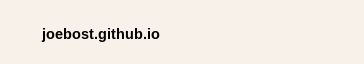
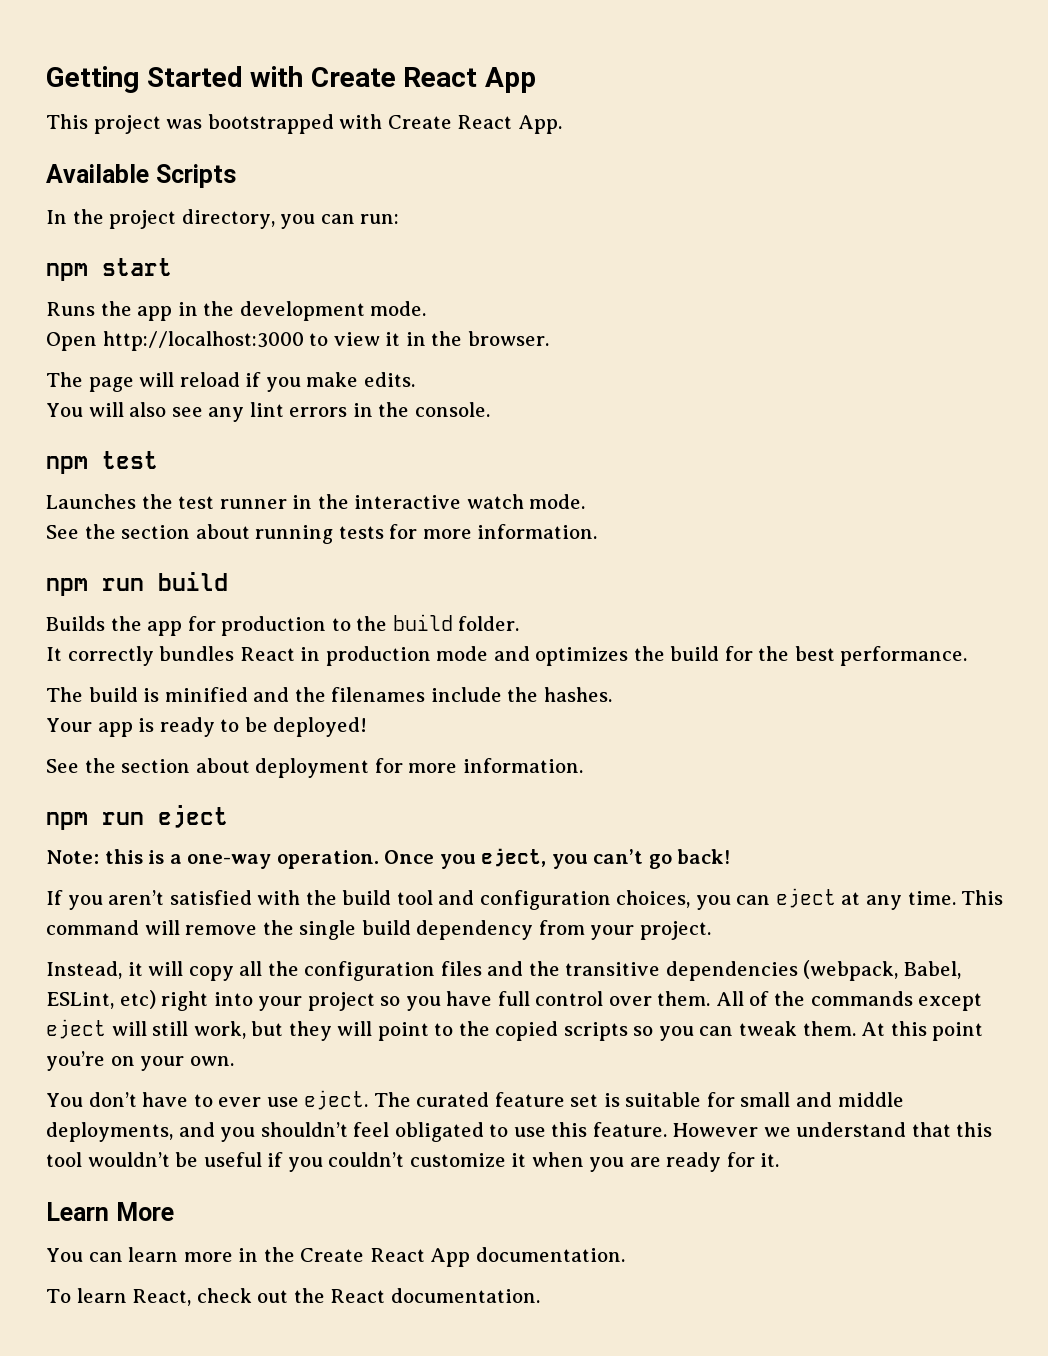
- joebost.github.io
+ Getting Started with Create React App
+ This project was bootstrapped with Create React App.
+ Available Scripts
+ In the project directory, you can run:
+ npm start
+ Runs the app in the development mode.
+ Open http://localhost:3000 to view it in the browser.
+ The page will reload if you make edits.
+ You will also see any lint errors in the console.
+ npm test
+ Launches the test runner in the interactive watch mode.
+ See the section about running tests for more information.
+ npm run build
+ Builds the app for production to the build folder.
+ It correctly bundles React in production mode and optimizes the build for the best performance.
+ The build is minified and the filenames include the hashes.
+ Your app is ready to be deployed!
+ See the section about deployment for more information.
+ npm run eject
+ Note: this is a one-way operation. Once you eject, you can’t go back!
+ If you aren’t satisfied with the build tool and configuration choices, you can eject at any time. This command will remove the single build dependency from your project.
+ Instead, it will copy all the configuration files and the transitive dependencies (webpack, Babel, ESLint, etc) right into your project so you have full control over them. All of the commands except eject will still work, but they will point to the copied scripts so you can tweak them. At this point you’re on your own.
+ You don’t have to ever use eject. The curated feature set is suitable for small and middle deployments, and you shouldn’t feel obligated to use this feature. However we understand that this tool wouldn’t be useful if you couldn’t customize it when you are ready for it.
+ Learn More
+ You can learn more in the Create React App documentation.
+ To learn React, check out the React documentation.

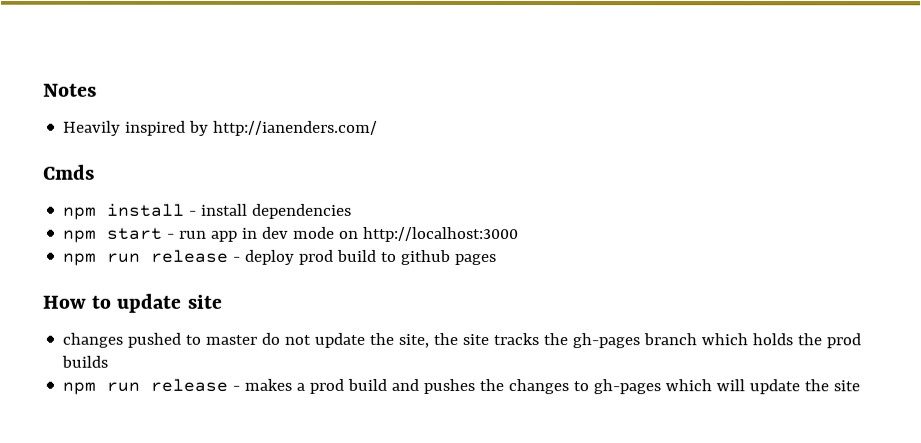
- Getting Started with Create React App
- This project was bootstrapped with Create React App.
- Available Scripts
- In the project directory, you can run:
- npm start
- Runs the app in the development mode.
- Open http://localhost:3000 to view it in the browser.
- The page will reload if you make edits.
- You will also see any lint errors in the console.
- npm test
- Launches the test runner in the interactive watch mode.
- See the section about running tests for more information.
- npm run build
- Builds the app for production to the build folder.
- It correctly bundles React in production mode and optimizes the build for the best performance.
- The build is minified and the filenames include the hashes.
- Your app is ready to be deployed!
- See the section about deployment for more information.
- npm run eject
- Note: this is a one-way operation. Once you eject, you can’t go back!
- If you aren’t satisfied with the build tool and configuration choices, you can eject at any time. This command will remove the single build dependency from your project.
- Instead, it will copy all the configuration files and the transitive dependencies (webpack, Babel, ESLint, etc) right into your project so you have full control over them. All of the commands except eject will still work, but they will point to the copied scripts so you can tweak them. At this point you’re on your own.
- You don’t have to ever use eject. The curated feature set is suitable for small and middle deployments, and you shouldn’t feel obligated to use this feature. However we understand that this tool wouldn’t be useful if you couldn’t customize it when you are ready for it.
- Learn More
- You can learn more in the Create React App documentation.
- To learn React, check out the React documentation.
+ Notes
+ Heavily inspired by http://ianenders.com/
+ Cmds
+ npm install - install dependencies
+ npm start - run app in dev mode on http://localhost:3000
+ npm run release - deploy prod build to github pages
+ How to update site
+ changes pushed to master do not update the site, the site tracks the gh-pages branch which holds the prod builds
+ npm run release - makes a prod build and pushes the changes to gh-pages which will update the site

